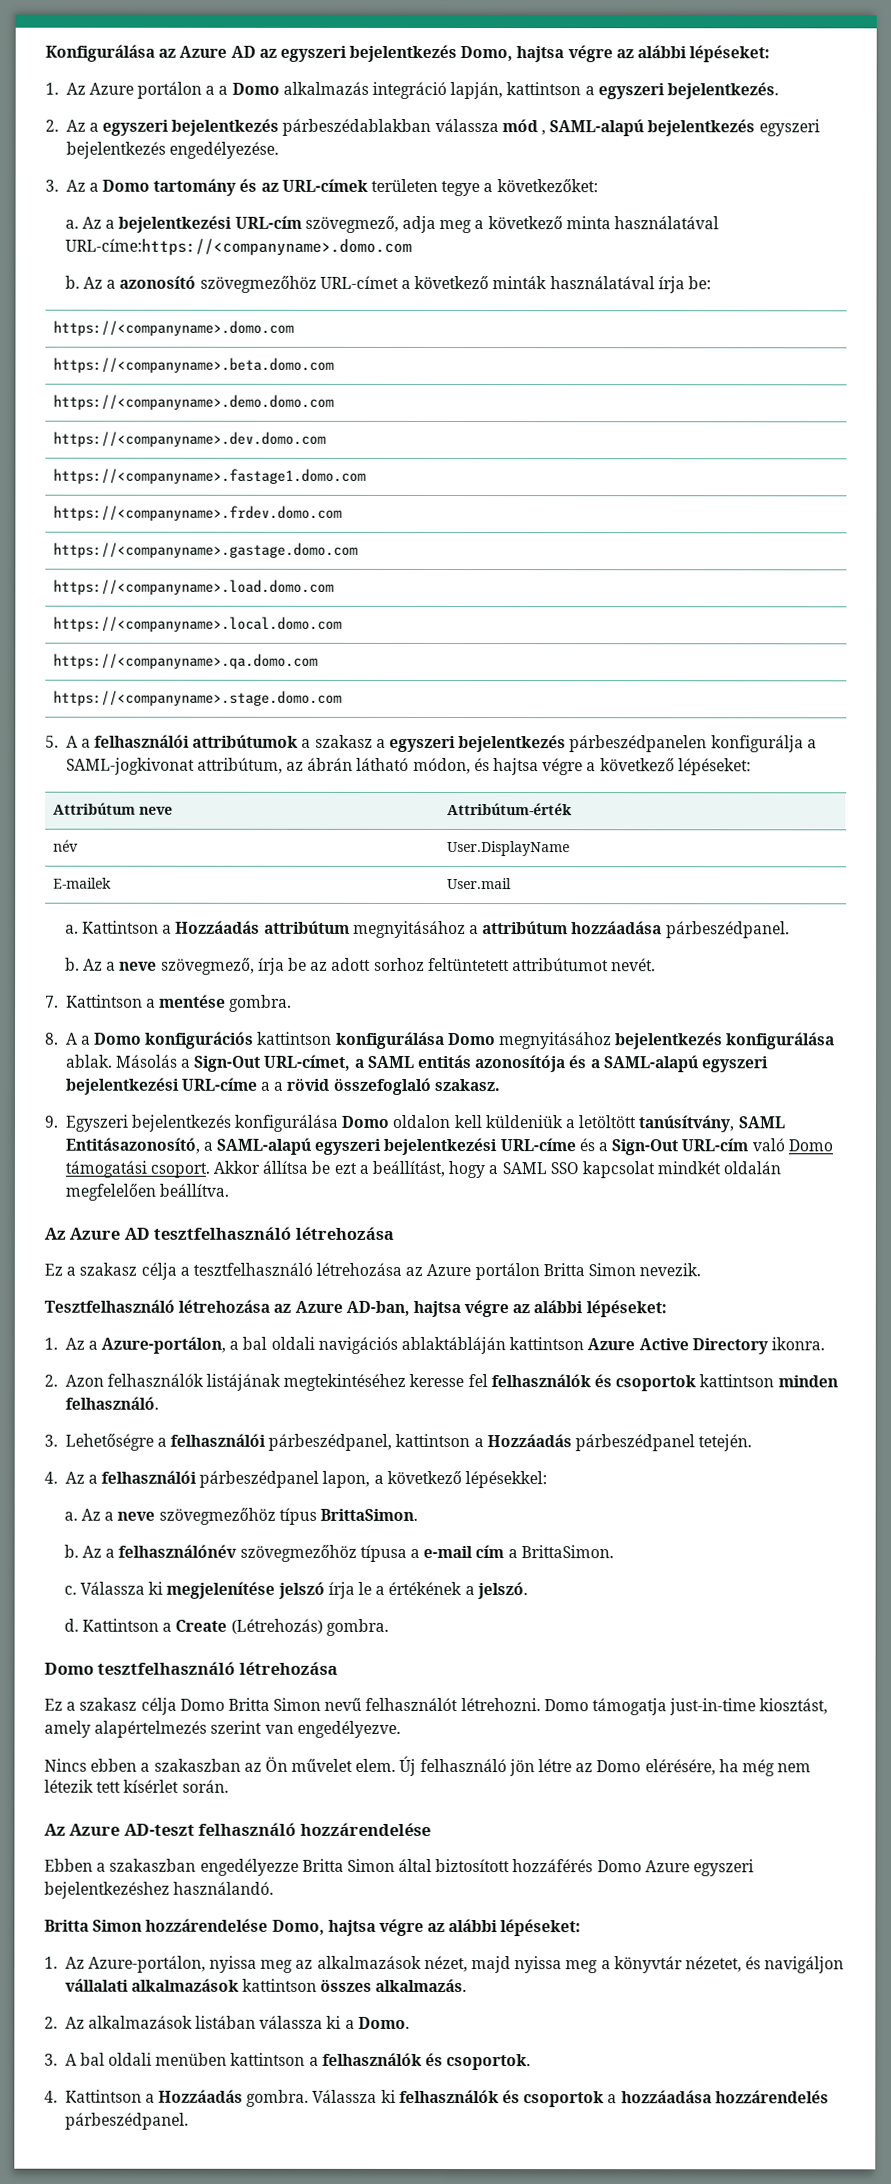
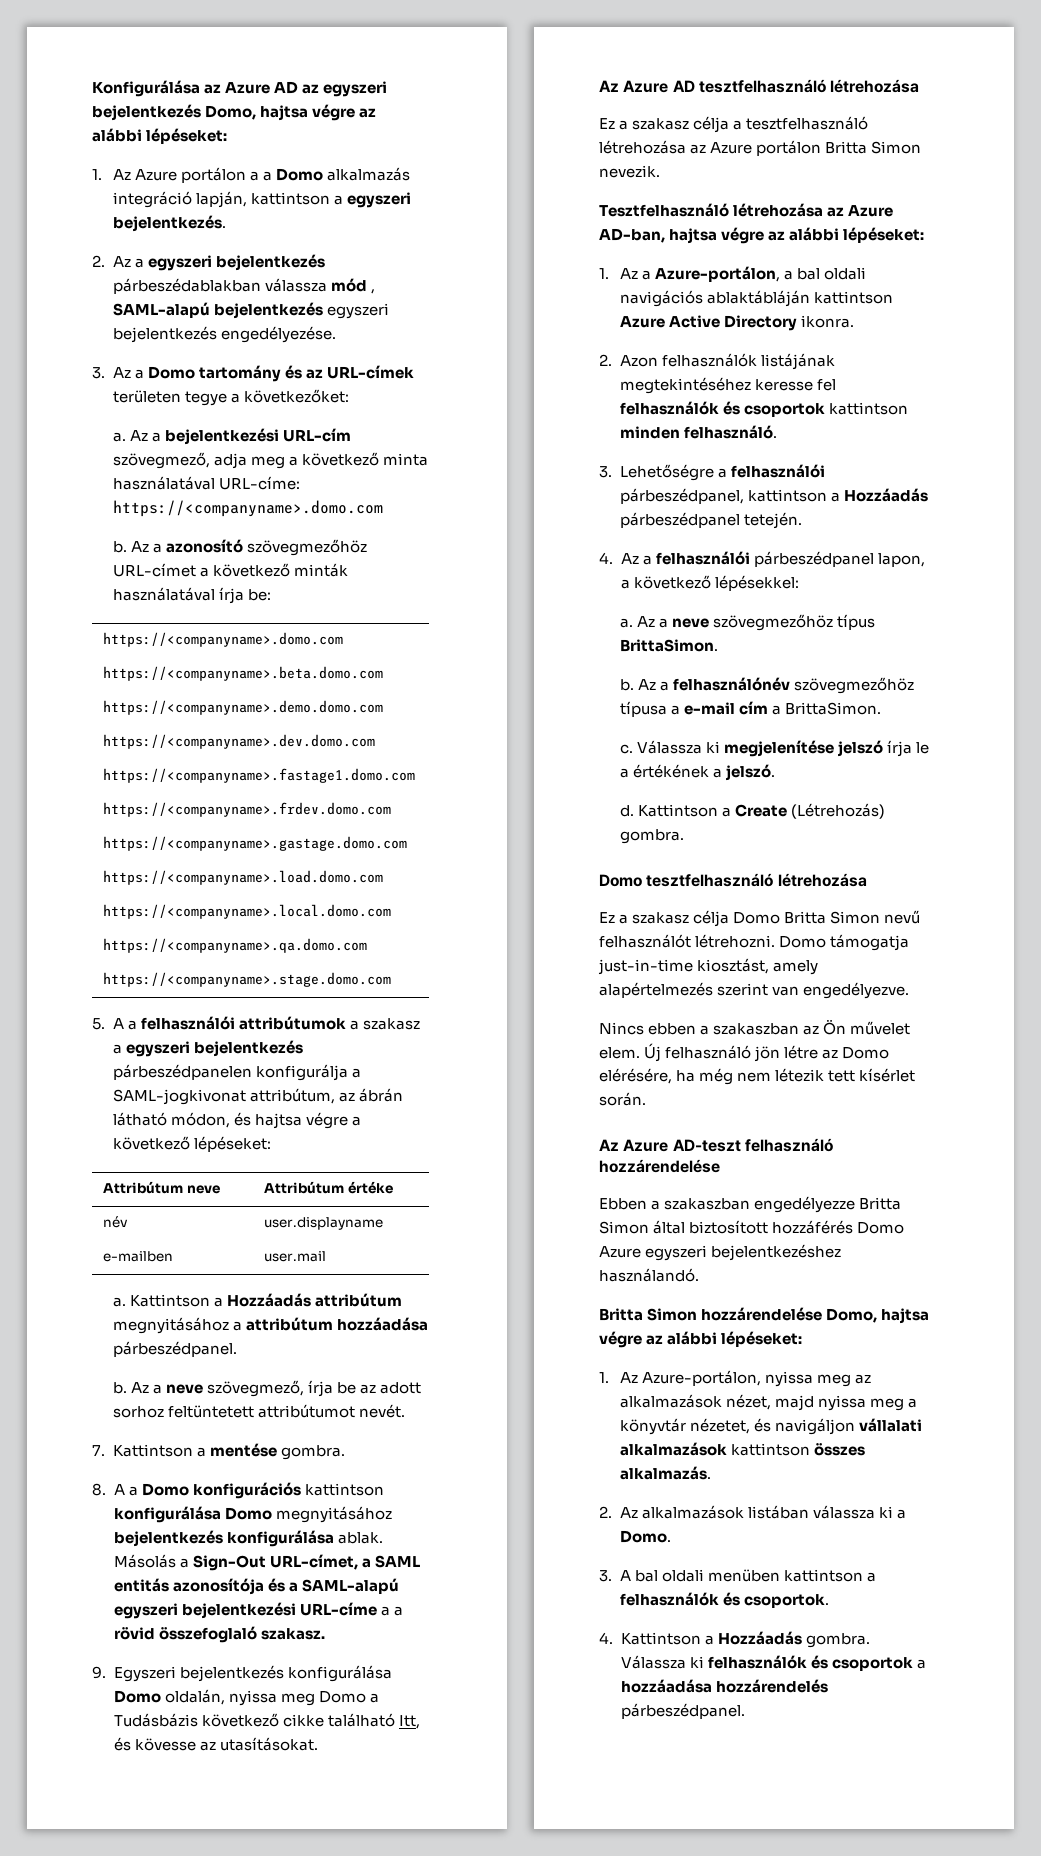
- Az a bejelentkezési URL-cím szövegmező, adja meg a következő minta használatával URL-címe:https://<companyname>.domo.com
+ Az a bejelentkezési URL-cím szövegmező, adja meg a következő minta használatával URL-címe: https://<companyname>.domo.com
- Attribútum neve | Attribútum-érték
+ Attribútum neve | Attribútum értéke
- név | User.DisplayName
- E-mailek | User.mail
+ név | user.displayname
+ e-mailben | user.mail
- 9. Egyszeri bejelentkezés konfigurálása Domo oldalon kell küldeniük a letöltött tanúsítvány, SAML Entitásazonosító, a SAML-alapú egyszeri bejelentkezési URL-címe és a Sign-Out URL-cím való Domo támogatási csoport. Akkor állítsa be ezt a beállítást, hogy a SAML SSO kapcsolat mindkét oldalán megfelelően beállítva.
+ 9. Egyszeri bejelentkezés konfigurálása Domo oldalán, nyissa meg Domo a Tudásbázis következő cikke található Itt, és kövesse az utasításokat.

